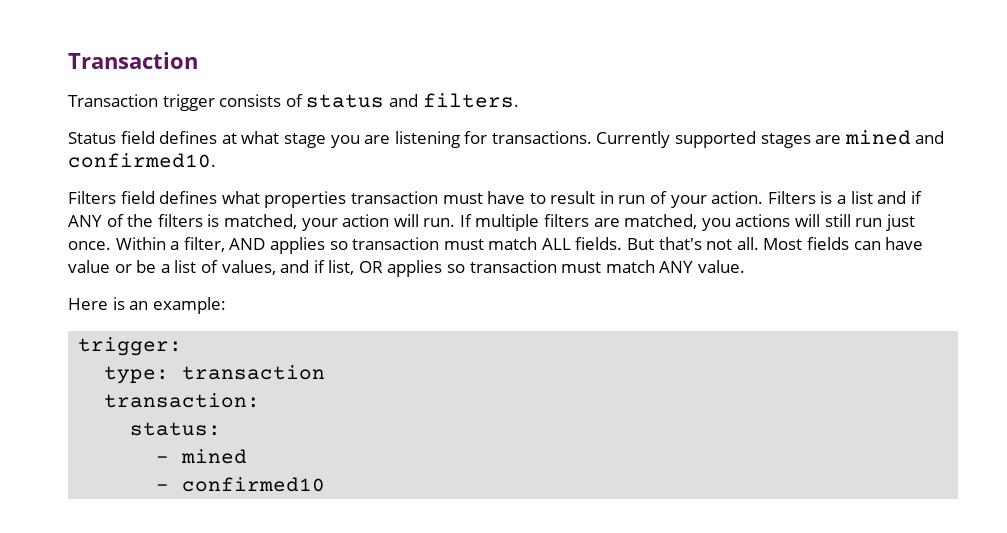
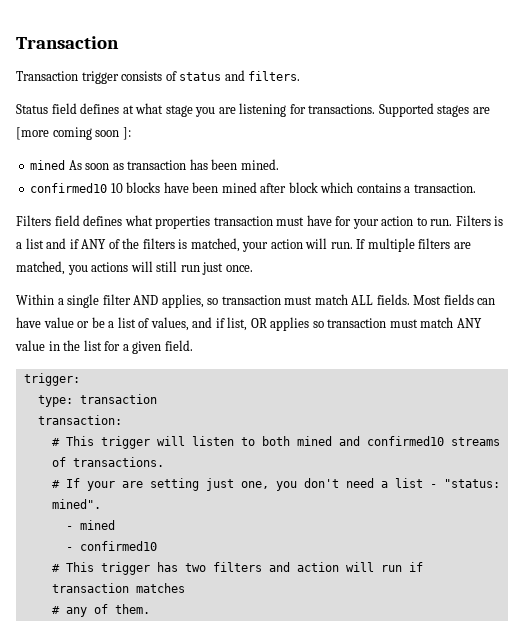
- Currently supported stages are mined and confirmed10.
+ Supported stages are [more coming soon ]:
+ mined As soon as transaction has been mined.
+ confirmed10 10 blocks have been mined after block which contains a transaction.
- Filters field defines what properties transaction must have to result in run of your action.
+ Filters field defines what properties transaction must have for your action to run.
- If multiple filters are matched, you actions will still run just once. Within a filter, AND applies so transaction must match ALL fields.
+ If multiple filters are matched, you actions will still run just once.
+ Within a single filter AND applies, so transaction must match ALL fields.
- But that's not all.
- Most fields can have value or be a list of values, and if list, OR applies so transaction must match ANY value.
- Here is an example:
+ Most fields can have value or be a list of values, and if list, OR applies so transaction must match ANY value in the list for a given field.
  trigger:
  type: transaction
  transaction:
- status:
+ # This trigger will listen to both mined and confirmed10 streams of transactions.
+ # If your are setting just one, you don't need a list - "status: mined".
  - mined
  - confirmed10
+ # This trigger has two filters and action will run if transaction matches
+ # any of them.

